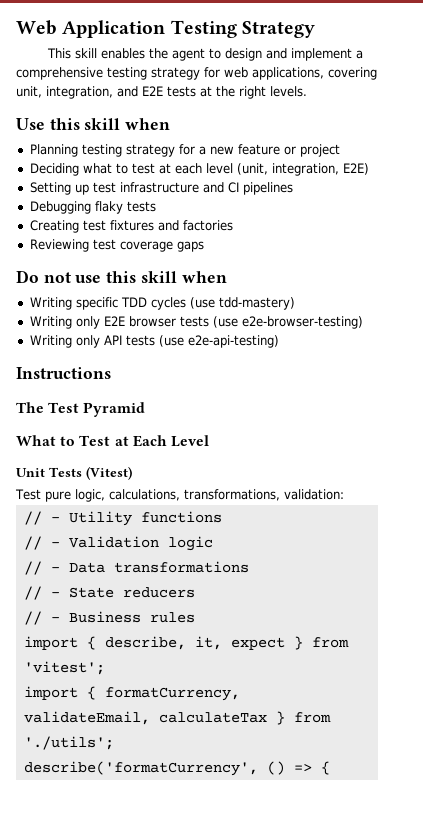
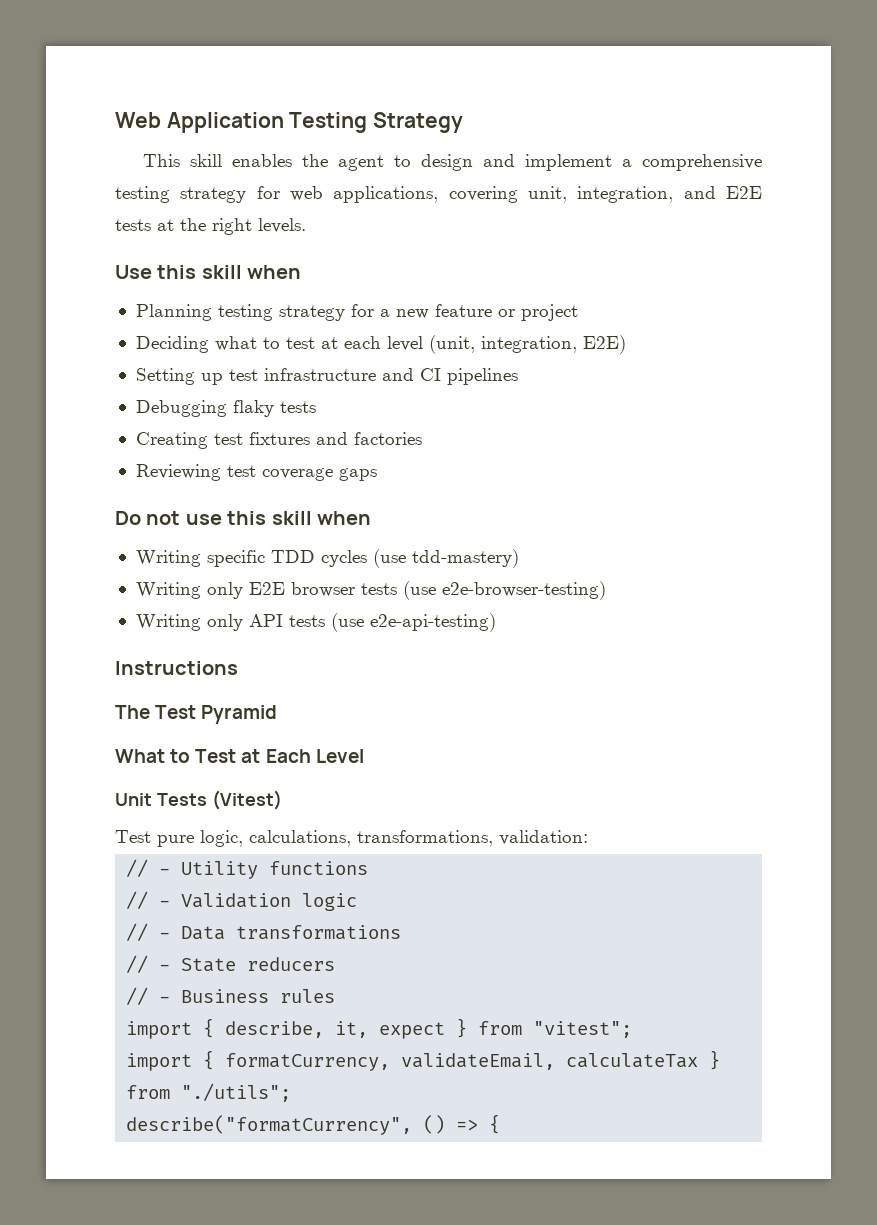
- import { describe, it, expect } from 'vitest';
+ import { describe, it, expect } from "vitest";
- import { formatCurrency, validateEmail, calculateTax } from './utils';
- describe('formatCurrency', () => {
+ import { formatCurrency, validateEmail, calculateTax } from "./utils";
+ describe("formatCurrency", () => {

